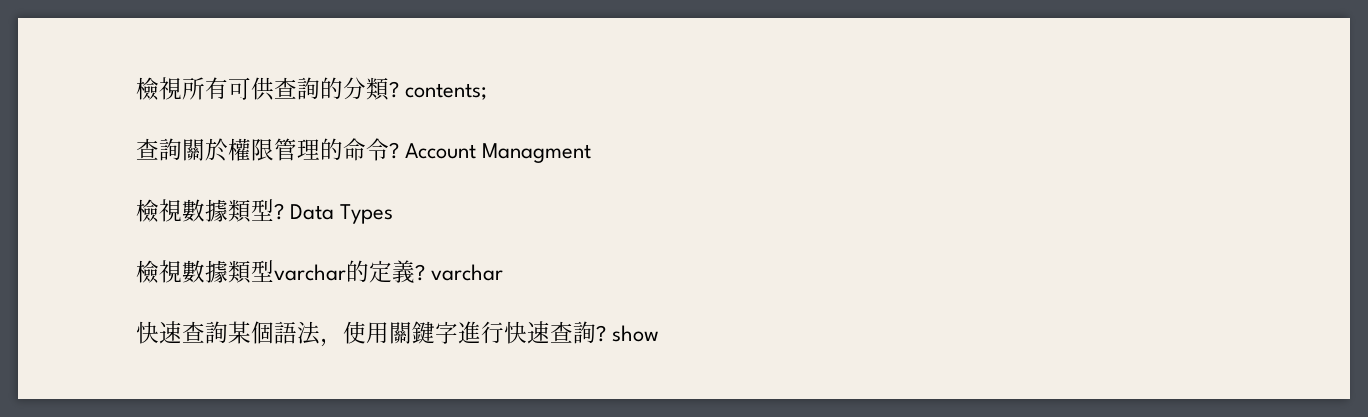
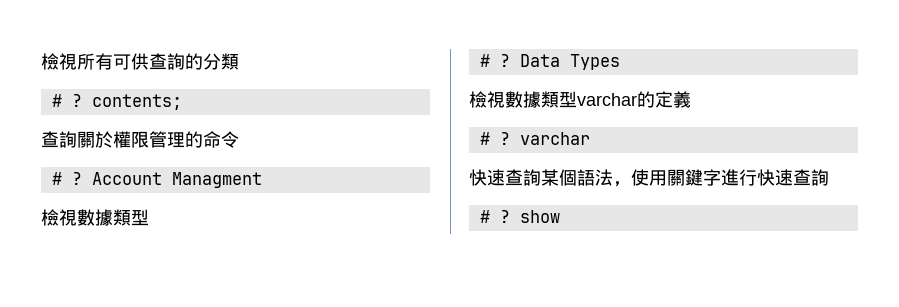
- 檢視所有可供查詢的分類? contents;
+ 檢視所有可供查詢的分類
+ # ? contents;
- 查詢關於權限管理的命令?
+ 查詢關於權限管理的命令
+ # ?
  Account Managment
- 檢視數據類型?
+ 檢視數據類型
+ # ?
- 檢視數據類型varchar的定義? varchar
+ 檢視數據類型varchar的定義
+ # ? varchar
- 快速查詢某個語法，使用關鍵字進行快速查詢? show
+ 快速查詢某個語法，使用關鍵字進行快速查詢
+ # ? show

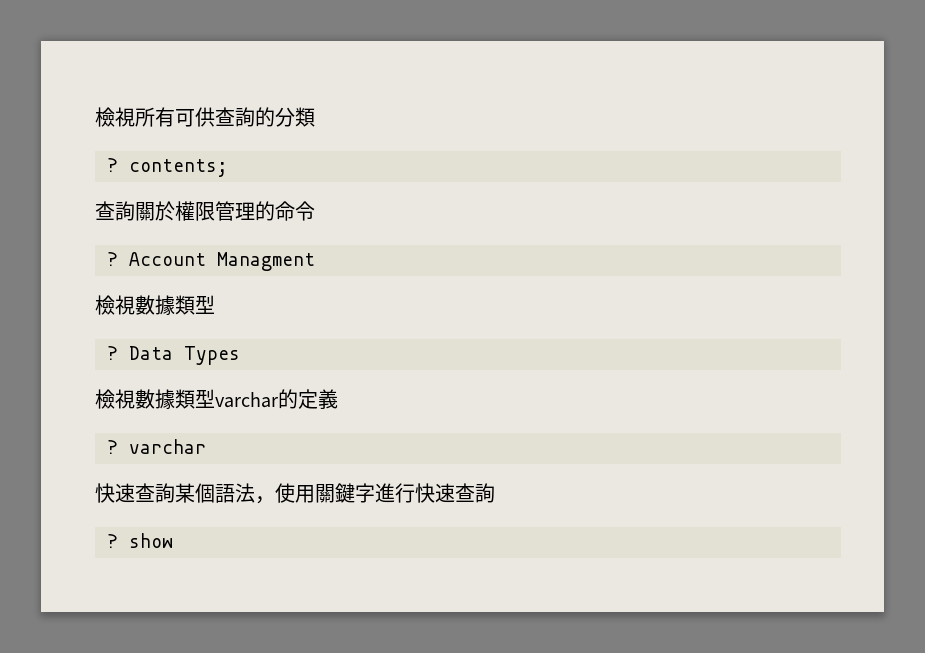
- # ? contents;
+ ? contents;
  查詢關於權限管理的命令
- # ?
+ ?
  Account Managment
  檢視數據類型
- # ?
+ ?
- # ? varchar
+ ? varchar
- # ? show
+ ? show

